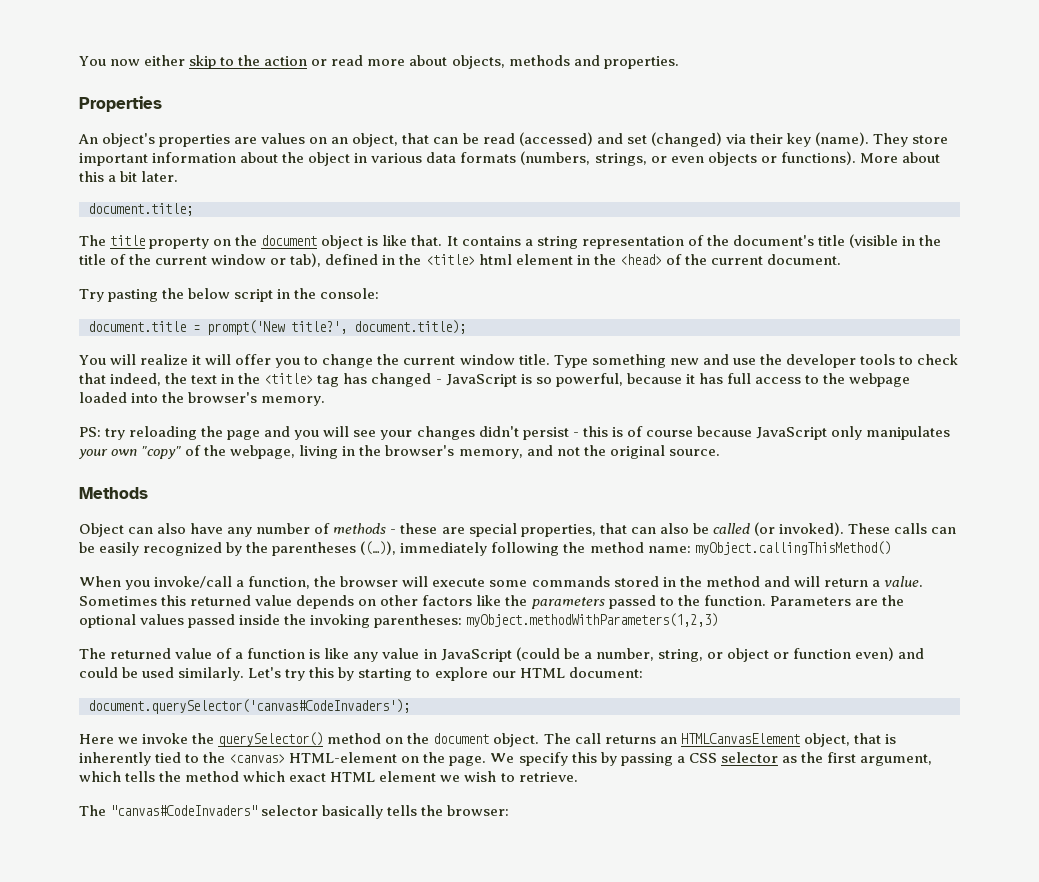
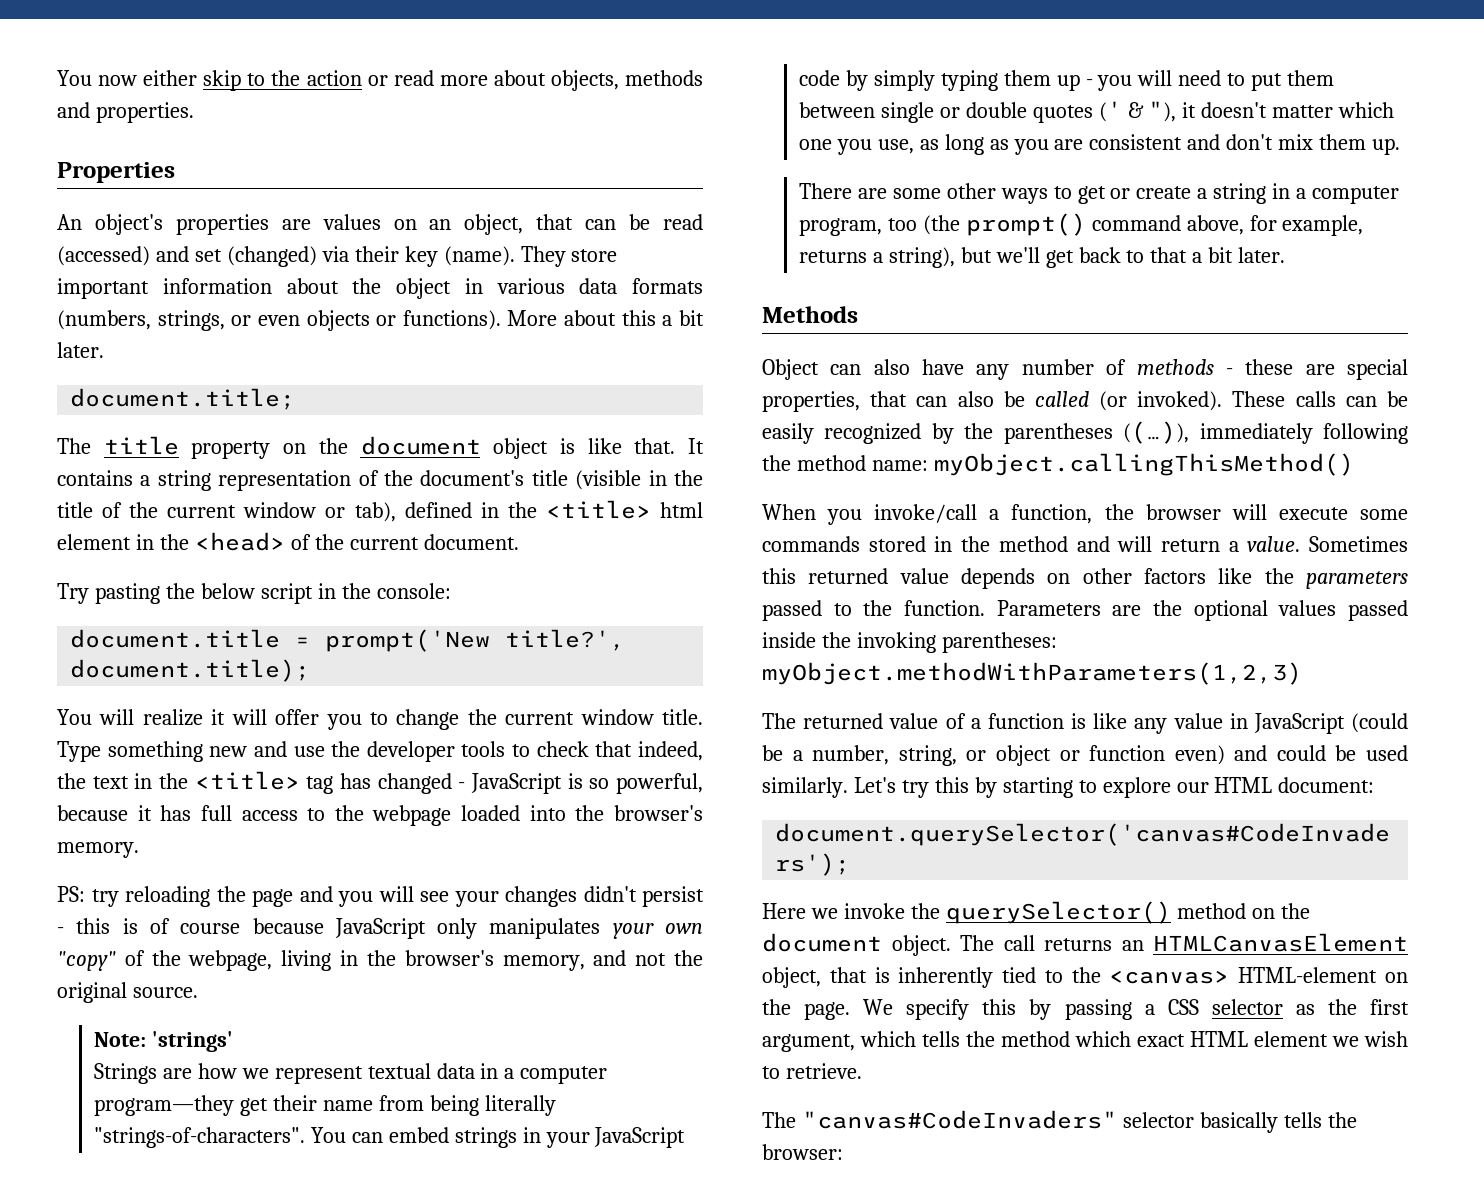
+ Note: 'strings'
+ Strings are how we represent textual data in a computer program—they get their name from being literally "strings-of-characters". You can embed strings in your JavaScript code by simply typing them up - you will need to put them between single or double quotes (' & "), it doesn't matter which one you use, as long as you are consistent and don't mix them up.
+ There are some other ways to get or create a string in a computer program, too (the prompt() command above, for example, returns a string), but we'll get back to that a bit later.

